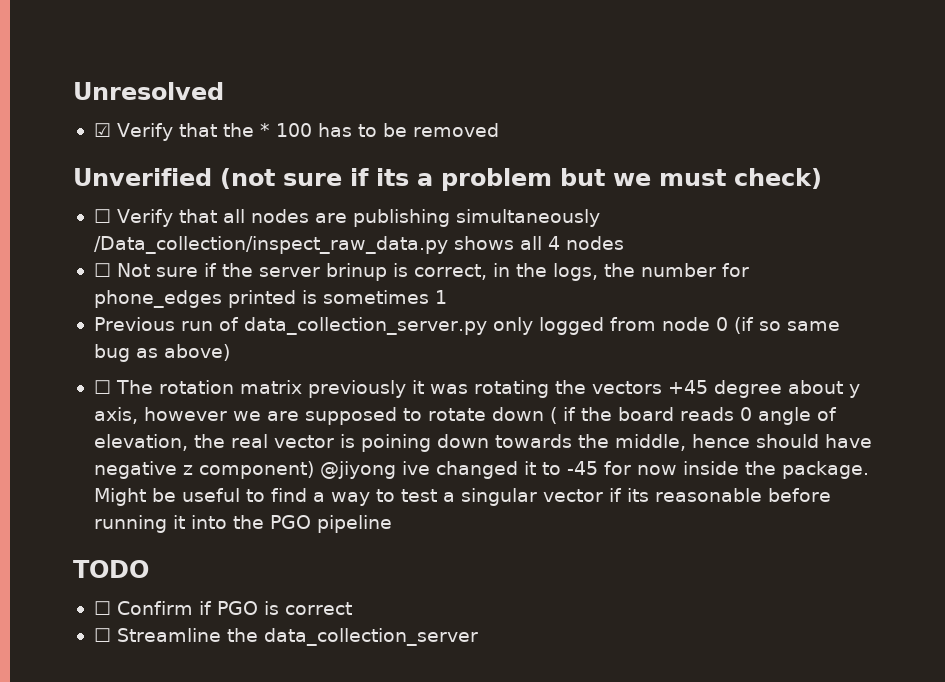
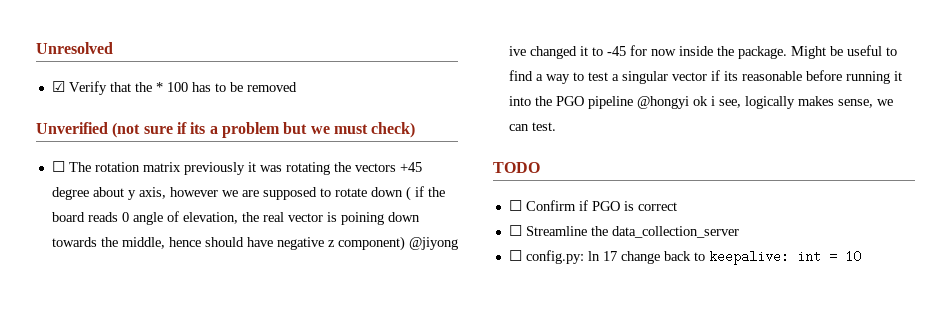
- ☐ Verify that all nodes are publishing simultaneously /Data_collection/inspect_raw_data.py shows all 4 nodes
- ☐ Not sure if the server brinup is correct, in the logs, the number for phone_edges printed is sometimes 1
- Previous run of data_collection_server.py only logged from node 0 (if so same bug as above)
- Might be useful to find a way to test a singular vector if its reasonable before running it into the PGO pipeline
+ Might be useful to find a way to test a singular vector if its reasonable before running it into the PGO pipeline @hongyi ok i see, logically makes sense, we can test.
+ ☐ config.py: ln 17 change back to keepalive: int = 10

